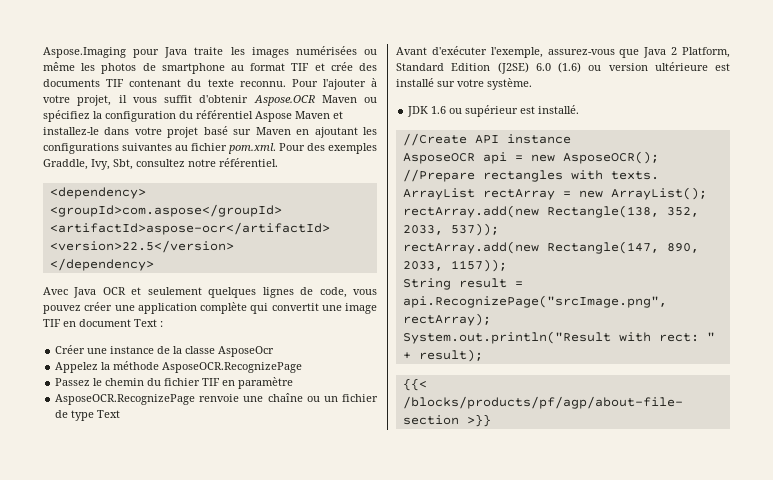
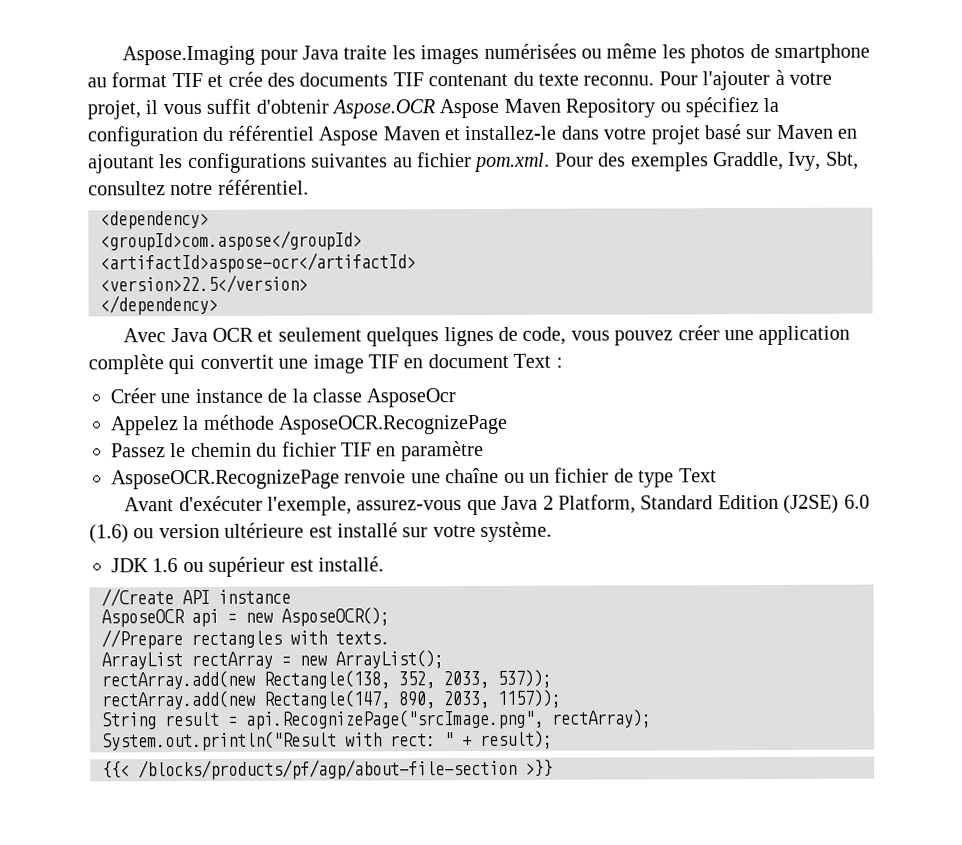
- Pour l'ajouter à votre projet, il vous suffit d'obtenir Aspose.OCR Maven ou spécifiez la configuration du référentiel Aspose Maven et installez-le dans votre projet basé sur Maven en ajoutant les configurations suivantes au fichier pom.xml. Pour des exemples Graddle, Ivy, Sbt, consultez notre référentiel.
+ Pour l'ajouter à votre projet, il vous suffit d'obtenir Aspose.OCR Aspose Maven Repository ou spécifiez la configuration du référentiel Aspose Maven et installez-le dans votre projet basé sur Maven en ajoutant les configurations suivantes au fichier pom.xml. Pour des exemples Graddle, Ivy, Sbt, consultez notre référentiel.

